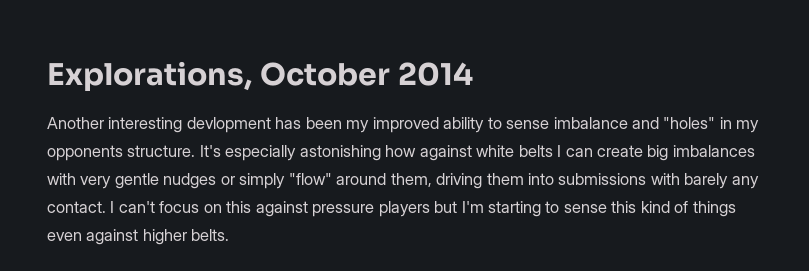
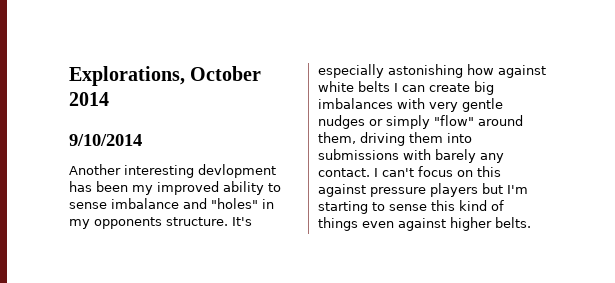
+ 9/10/2014

